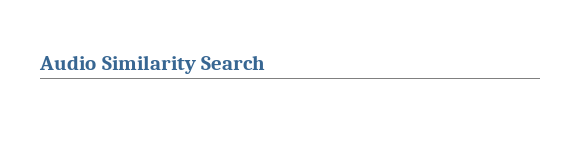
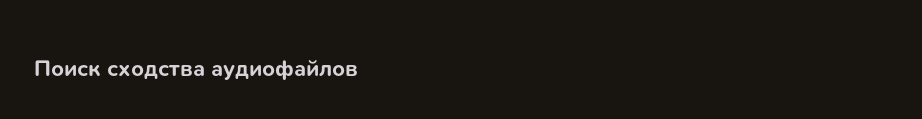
- Audio Similarity Search
+ Поиск сходства аудиофайлов

